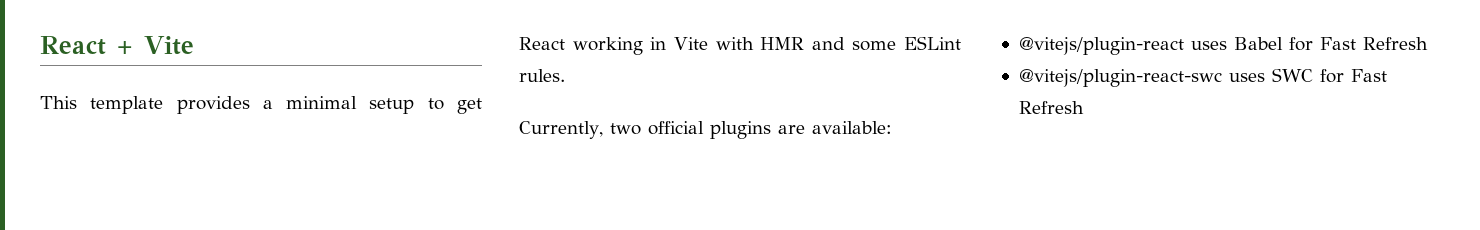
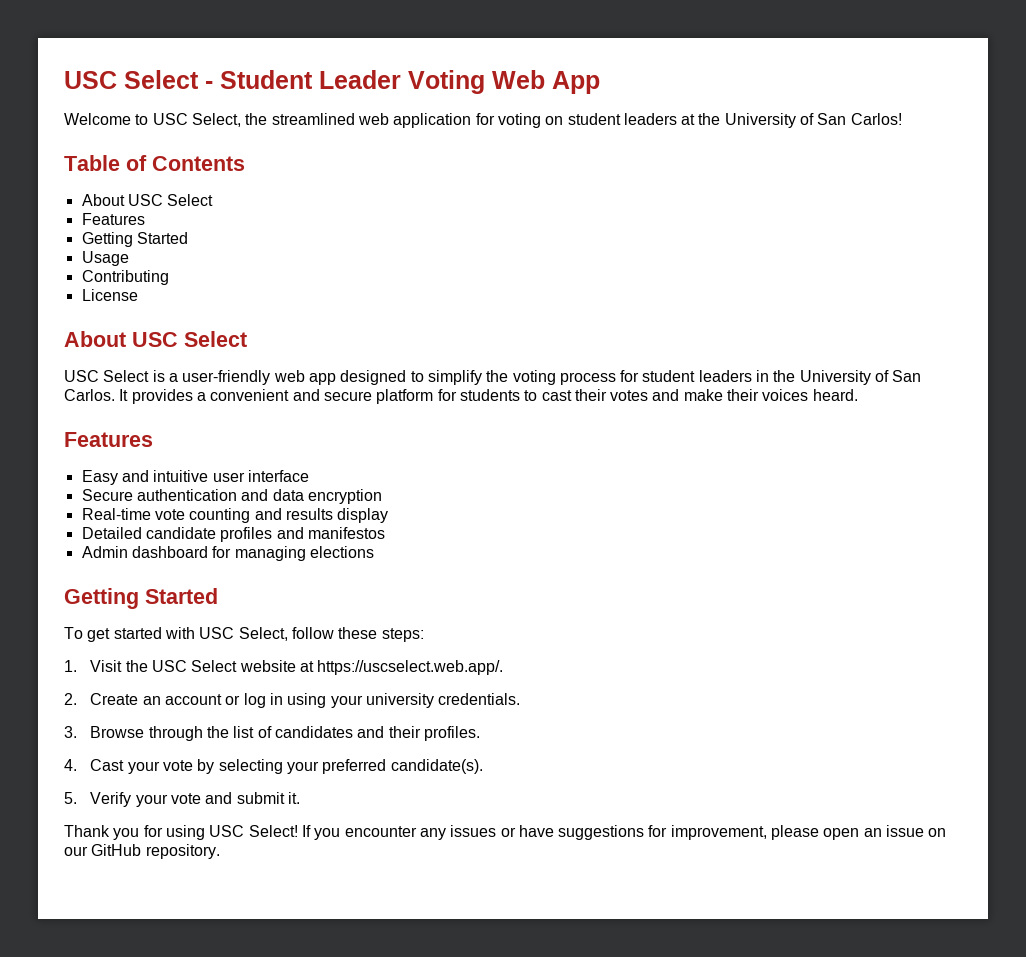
- React + Vite
- This template provides a minimal setup to get React working in Vite with HMR and some ESLint rules.
- Currently, two official plugins are available:
- @vitejs/plugin-react uses Babel for Fast Refresh
- @vitejs/plugin-react-swc uses SWC for Fast Refresh
+ USC Select - Student Leader Voting Web App
+ Welcome to USC Select, the streamlined web application for voting on student leaders at the University of San Carlos!
+ Table of Contents
+ About USC Select
+ Features
+ Getting Started
+ Usage
+ Contributing
+ License
+ About USC Select
+ USC Select is a user-friendly web app designed to simplify the voting process for student leaders in the University of San Carlos. It provides a convenient and secure platform for students to cast their votes and make their voices heard.
+ Features
+ Easy and intuitive user interface
+ Secure authentication and data encryption
+ Real-time vote counting and results display
+ Detailed candidate profiles and manifestos
+ Admin dashboard for managing elections
+ Getting Started
+ To get started with USC Select, follow these steps:
+ 1. Visit the USC Select website at https://uscselect.web.app/.
+ 2. Create an account or log in using your university credentials.
+ 3. Browse through the list of candidates and their profiles.
+ 4. Cast your vote by selecting your preferred candidate(s).
+ 5. Verify your vote and submit it.
+ Thank you for using USC Select! If you encounter any issues or have suggestions for improvement, please open an issue on our GitHub repository.

